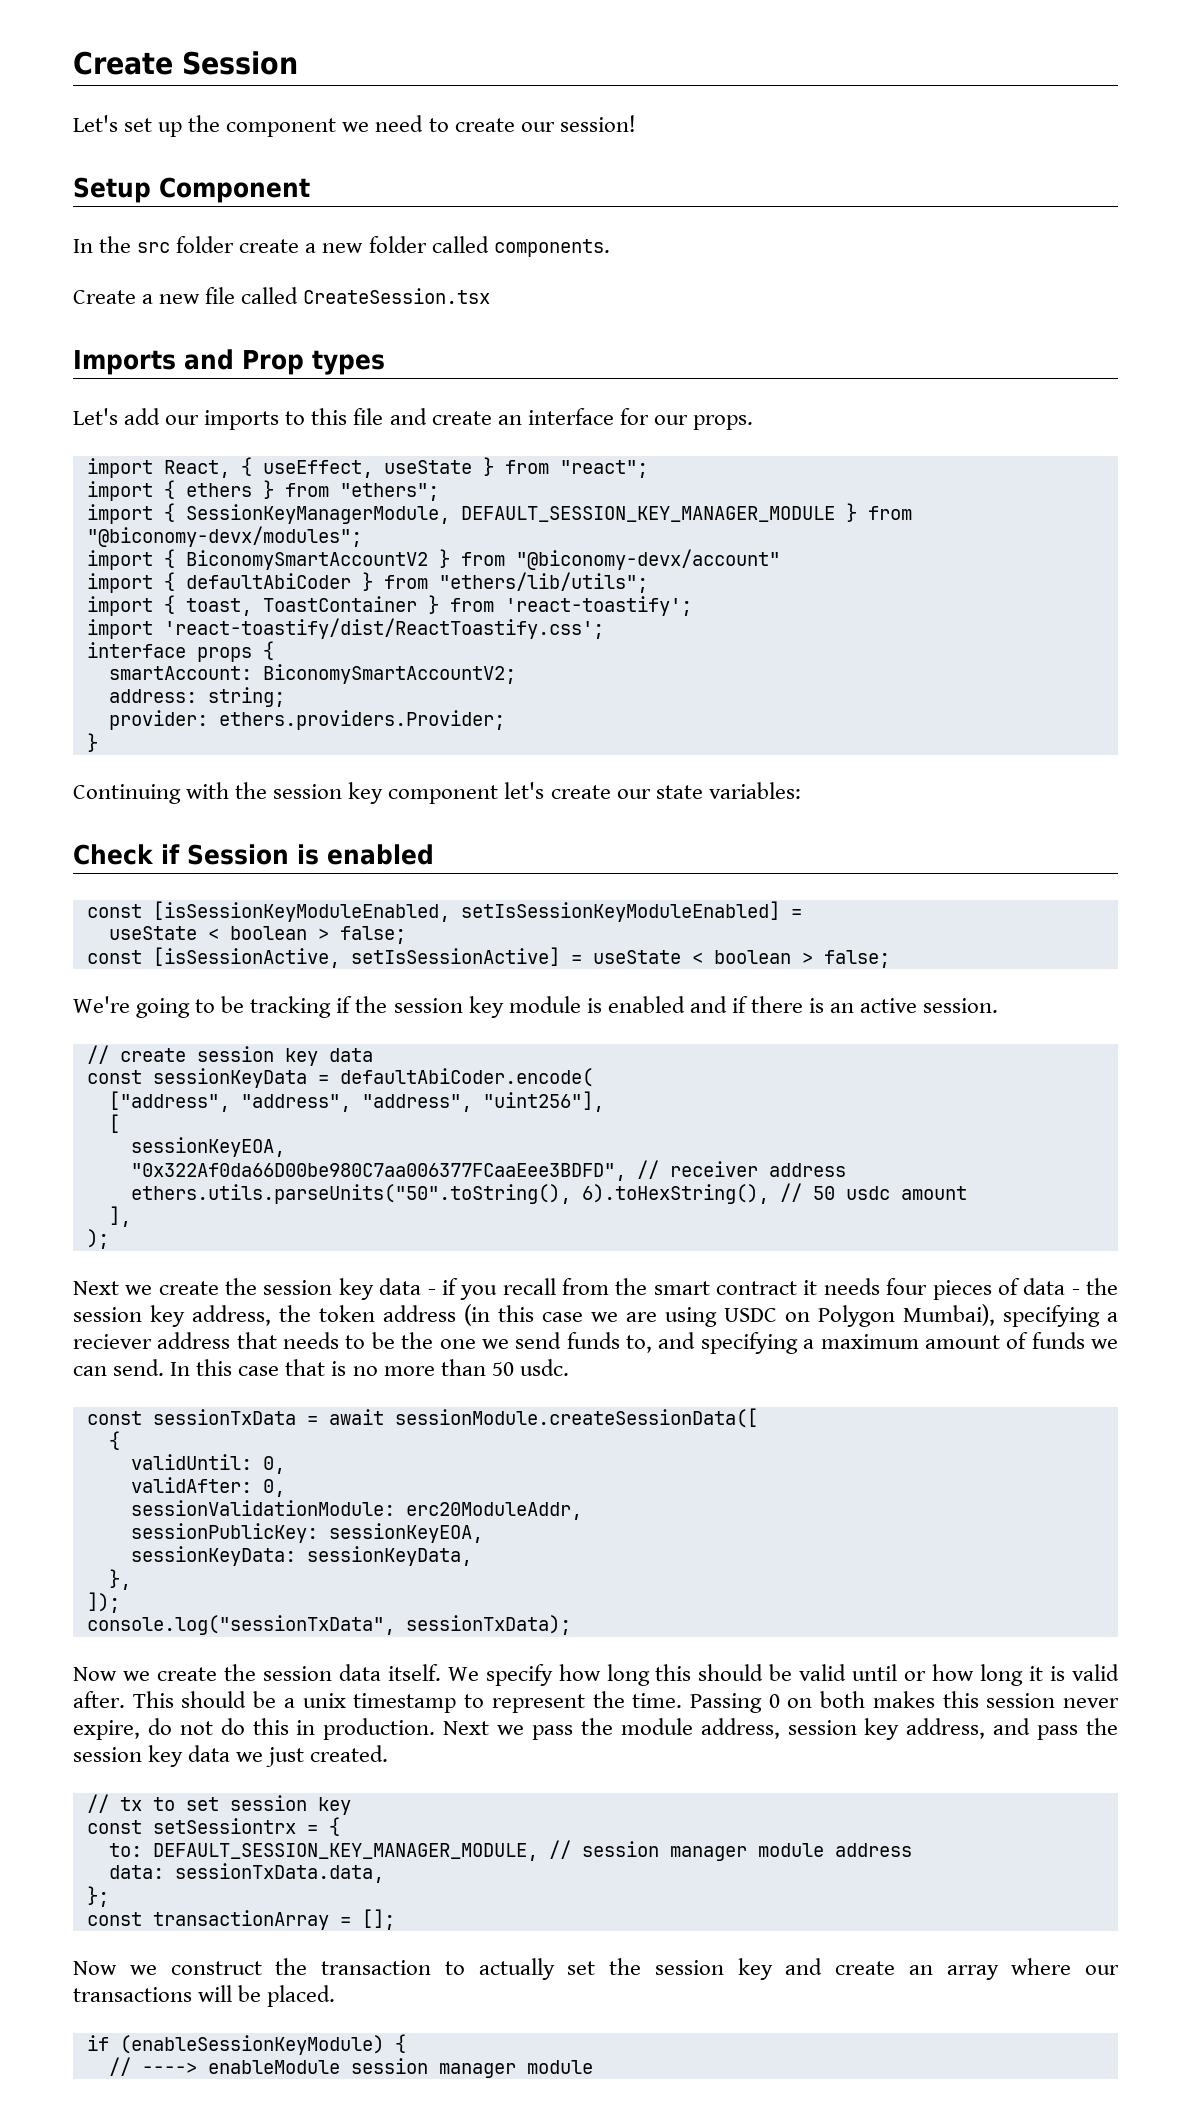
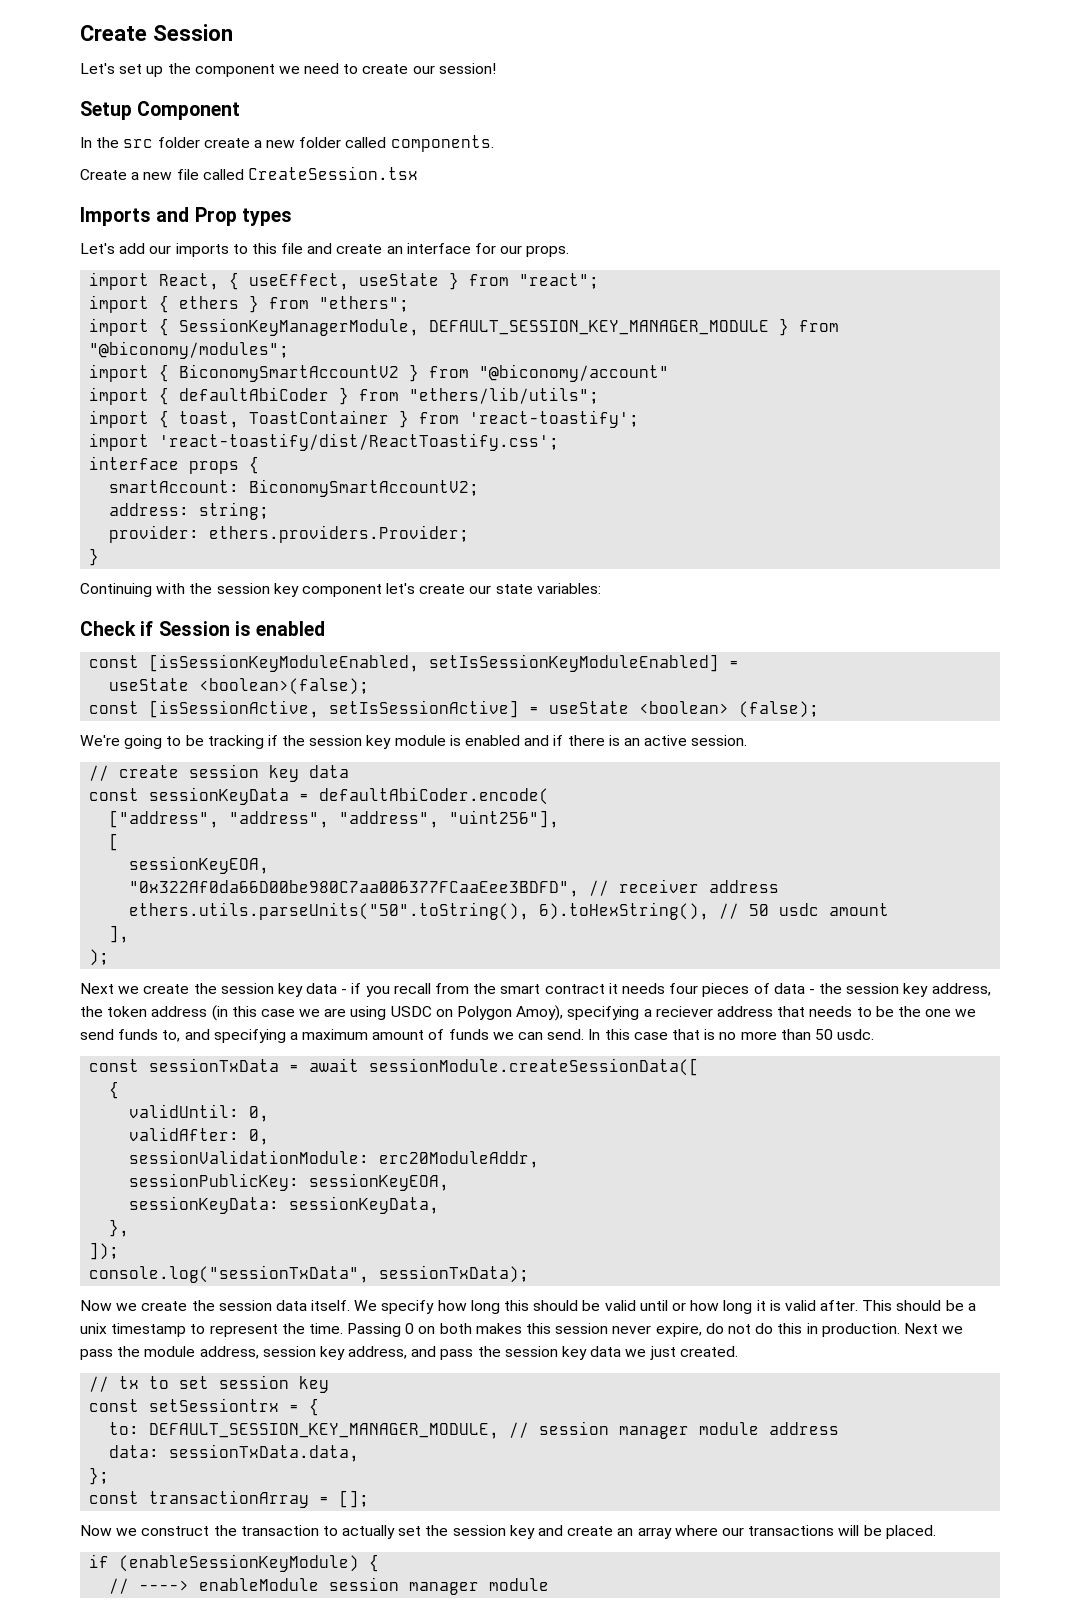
- import { SessionKeyManagerModule, DEFAULT_SESSION_KEY_MANAGER_MODULE } from "@biconomy-devx/modules";
+ import { SessionKeyManagerModule, DEFAULT_SESSION_KEY_MANAGER_MODULE } from "@biconomy/modules";
- import { BiconomySmartAccountV2 } from "@biconomy-devx/account"
+ import { BiconomySmartAccountV2 } from "@biconomy/account"
  const [isSessionKeyModuleEnabled, setIsSessionKeyModuleEnabled] =
- useState < boolean > false;
+ useState <boolean>(false);
- const [isSessionActive, setIsSessionActive] = useState < boolean > false;
+ const [isSessionActive, setIsSessionActive] = useState <boolean> (false);
- Next we create the session key data - if you recall from the smart contract it needs four pieces of data - the session key address, the token address (in this case we are using USDC on Polygon Mumbai), specifying a reciever address that needs to be the one we send funds to, and specifying a maximum amount of funds we can send.
+ Next we create the session key data - if you recall from the smart contract it needs four pieces of data - the session key address, the token address (in this case we are using USDC on Polygon Amoy), specifying a reciever address that needs to be the one we send funds to, and specifying a maximum amount of funds we can send.

